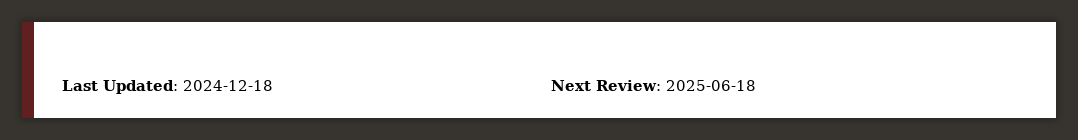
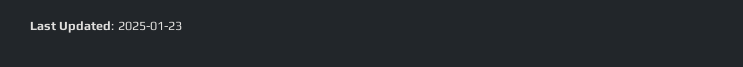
- Last Updated: 2024-12-18
- Next Review: 2025-06-18
+ Last Updated: 2025-01-23

